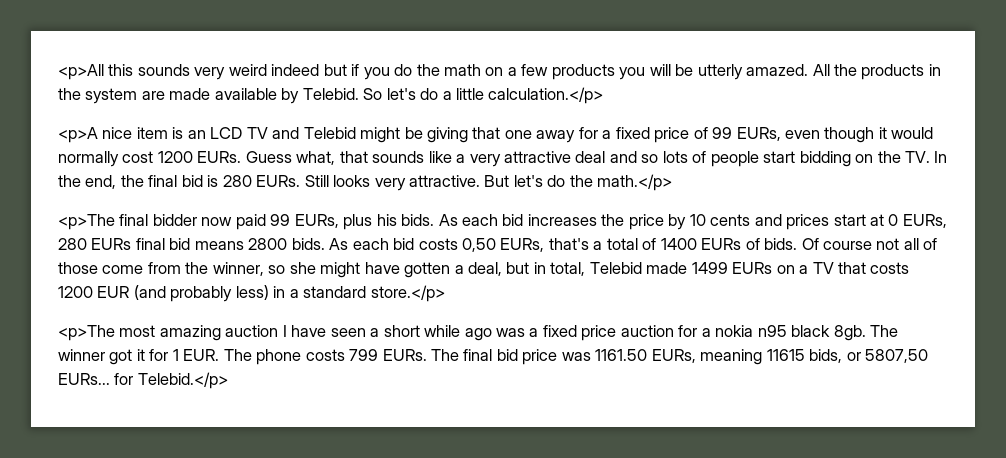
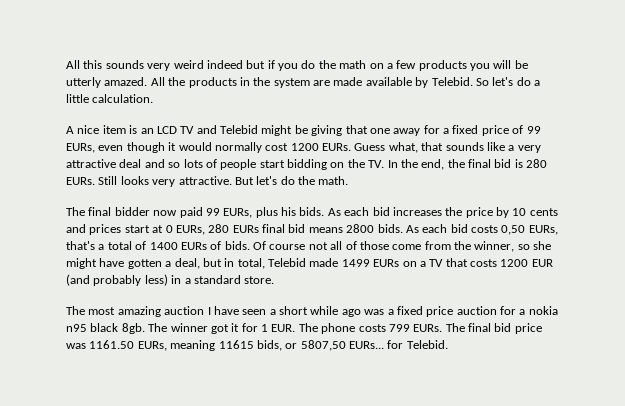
- <p>All this sounds very weird indeed but if you do the math on a few products you will be utterly amazed.
+ All this sounds very weird indeed but if you do the math on a few products you will be utterly amazed.
- So let's do a little calculation.</p>
- <p>A nice item is an LCD TV and Telebid might be giving that one away for a fixed price of 99 EURs, even though it would normally cost 1200 EURs.
+ So let's do a little calculation.
+ A nice item is an LCD TV and Telebid might be giving that one away for a fixed price of 99 EURs, even though it would normally cost 1200 EURs.
- But let's do the math.</p>
- <p>The final bidder now paid 99 EURs, plus his bids.
+ But let's do the math.
+ The final bidder now paid 99 EURs, plus his bids.
- Of course not all of those come from the winner, so she might have gotten a deal, but in total, Telebid made 1499 EURs on a TV that costs 1200 EUR (and probably less) in a standard store.</p>
- <p>The most amazing auction I have seen a short while ago was a fixed price auction for a nokia n95 black 8gb.
+ Of course not all of those come from the winner, so she might have gotten a deal, but in total, Telebid made 1499 EURs on a TV that costs 1200 EUR (and probably less) in a standard store.
+ The most amazing auction I have seen a short while ago was a fixed price auction for a nokia n95 black 8gb.
- The final bid price was 1161.50 EURs, meaning 11615 bids, or 5807,50 EURs... for Telebid.</p>
+ The final bid price was 1161.50 EURs, meaning 11615 bids, or 5807,50 EURs... for Telebid.

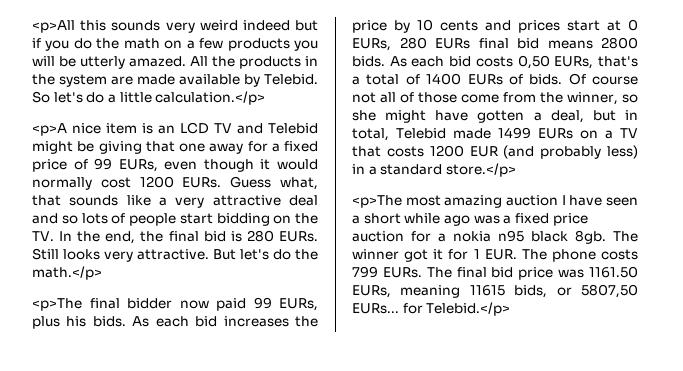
- All this sounds very weird indeed but if you do the math on a few products you will be utterly amazed.
+ <p>All this sounds very weird indeed but if you do the math on a few products you will be utterly amazed.
- So let's do a little calculation.
- A nice item is an LCD TV and Telebid might be giving that one away for a fixed price of 99 EURs, even though it would normally cost 1200 EURs.
+ So let's do a little calculation.</p>
+ <p>A nice item is an LCD TV and Telebid might be giving that one away for a fixed price of 99 EURs, even though it would normally cost 1200 EURs.
- But let's do the math.
- The final bidder now paid 99 EURs, plus his bids.
+ But let's do the math.</p>
+ <p>The final bidder now paid 99 EURs, plus his bids.
- Of course not all of those come from the winner, so she might have gotten a deal, but in total, Telebid made 1499 EURs on a TV that costs 1200 EUR (and probably less) in a standard store.
- The most amazing auction I have seen a short while ago was a fixed price auction for a nokia n95 black 8gb.
+ Of course not all of those come from the winner, so she might have gotten a deal, but in total, Telebid made 1499 EURs on a TV that costs 1200 EUR (and probably less) in a standard store.</p>
+ <p>The most amazing auction I have seen a short while ago was a fixed price auction for a nokia n95 black 8gb.
- The final bid price was 1161.50 EURs, meaning 11615 bids, or 5807,50 EURs... for Telebid.
+ The final bid price was 1161.50 EURs, meaning 11615 bids, or 5807,50 EURs... for Telebid.</p>

